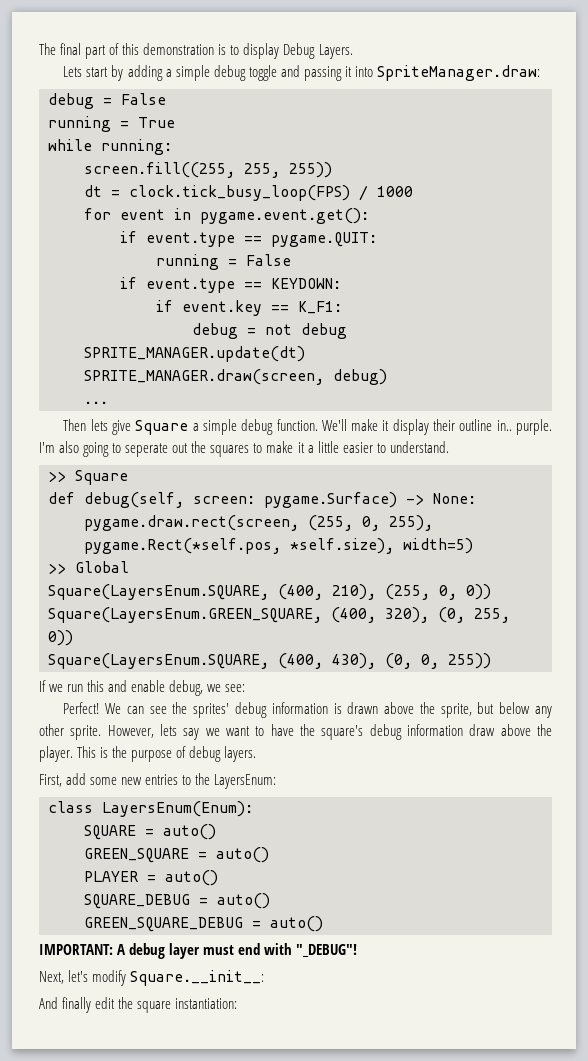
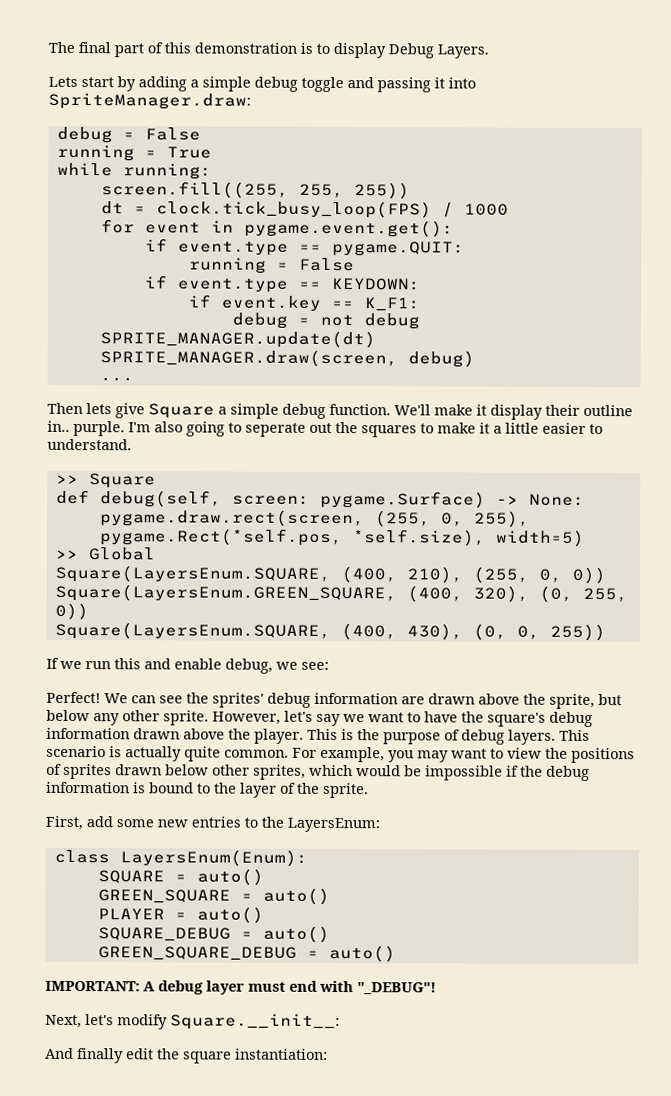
- We can see the sprites' debug information is drawn above the sprite, but below any other sprite.
+ We can see the sprites' debug information are drawn above the sprite, but below any other sprite.
- However, lets say we want to have the square's debug information draw above the player.
+ However, let's say we want to have the square's debug information drawn above the player.
+ This scenario is actually quite common. For example, you may want to view the positions of sprites drawn below other sprites, which would be impossible if the debug information is bound to the layer of the sprite.

